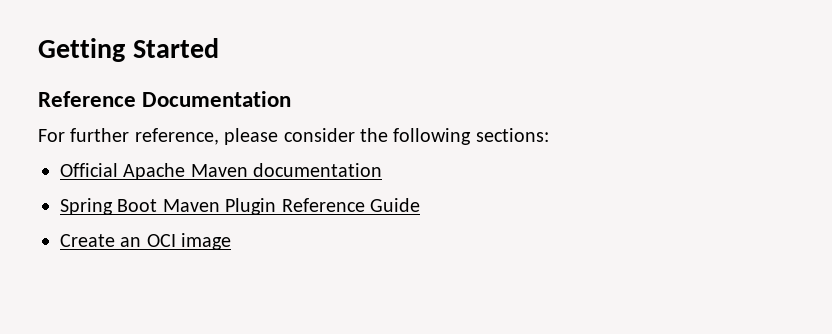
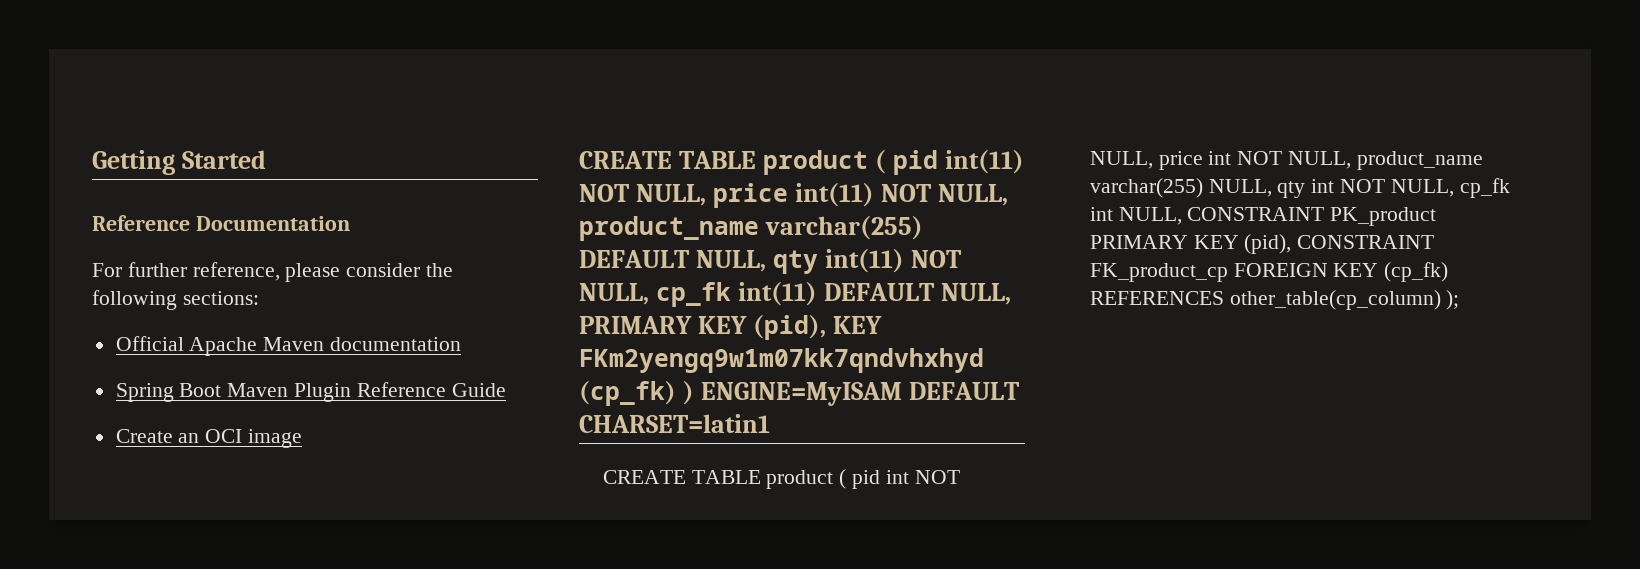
+ CREATE TABLE product ( pid int(11) NOT NULL, price int(11) NOT NULL, product_name varchar(255) DEFAULT NULL, qty int(11) NOT NULL, cp_fk int(11) DEFAULT NULL, PRIMARY KEY (pid), KEY FKm2yengq9w1m07kk7qndvhxhyd (cp_fk) ) ENGINE=MyISAM DEFAULT CHARSET=latin1
+ CREATE TABLE product ( pid int NOT NULL, price int NOT NULL, product_name varchar(255) NULL, qty int NOT NULL, cp_fk int NULL, CONSTRAINT PK_product PRIMARY KEY (pid), CONSTRAINT FK_product_cp FOREIGN KEY (cp_fk) REFERENCES other_table(cp_column) );

